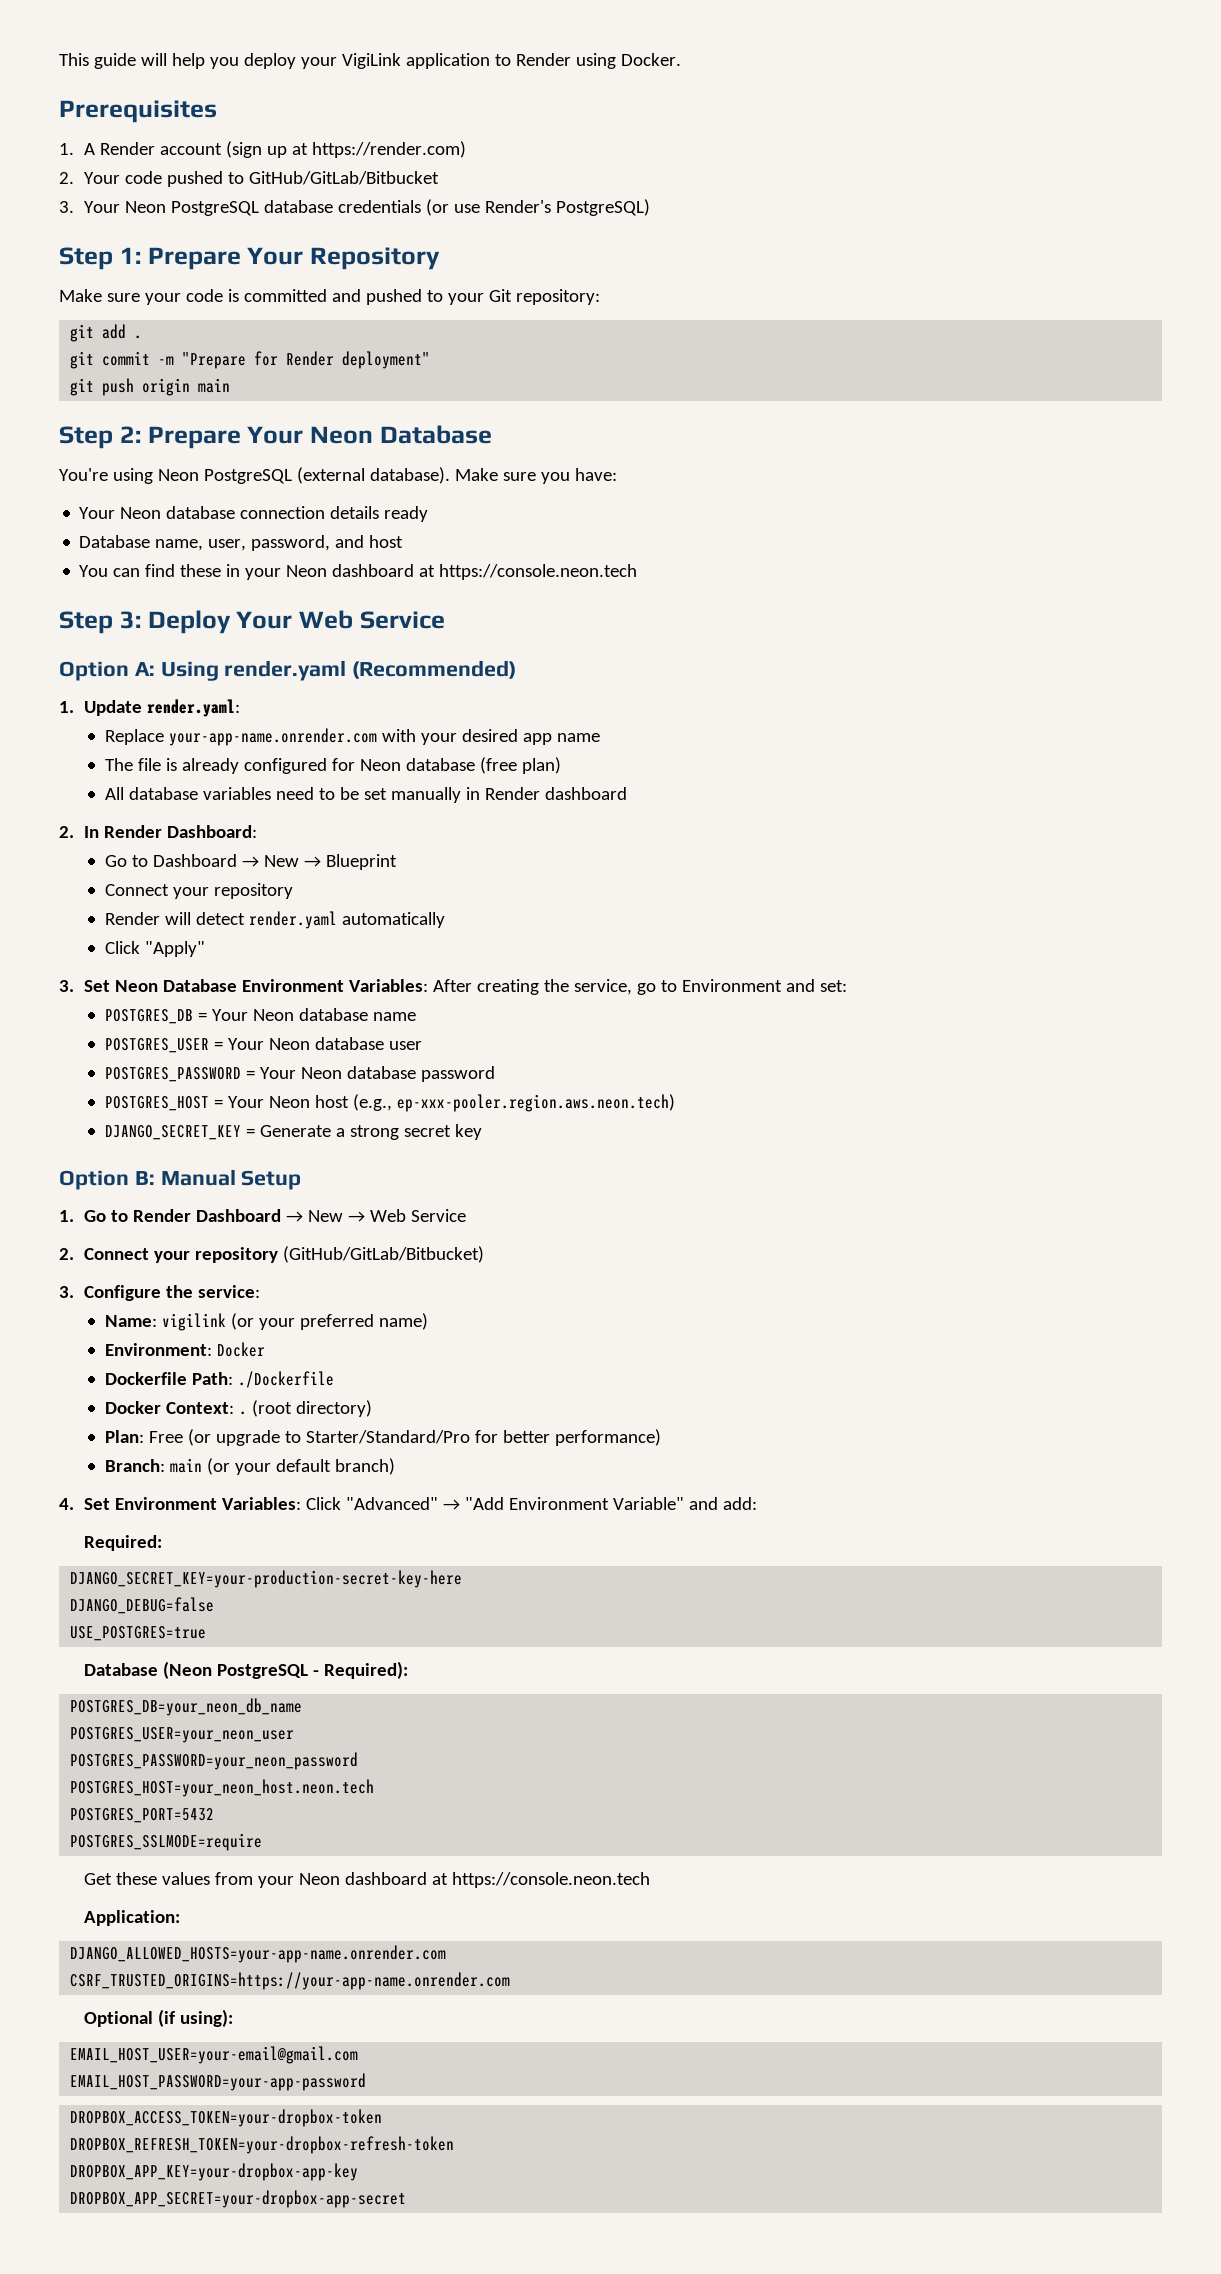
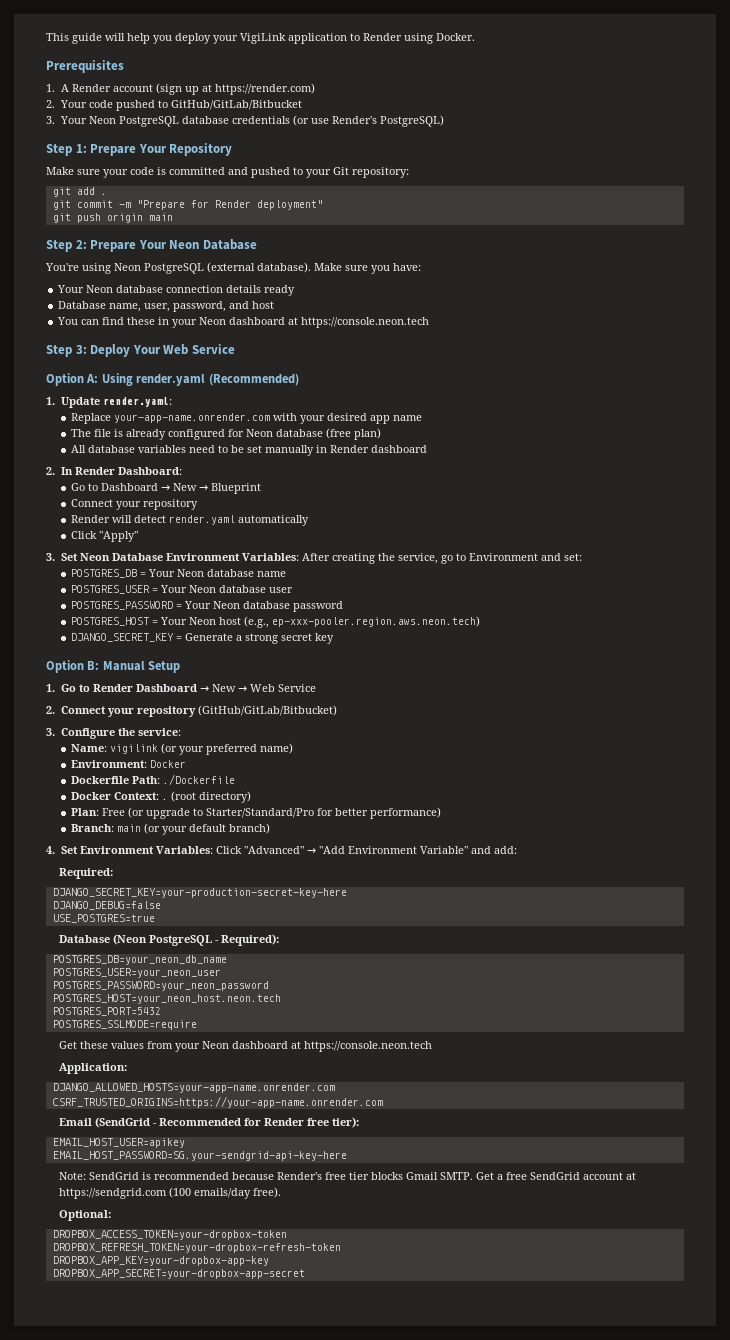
- Optional (if using):
- EMAIL_HOST_USER=your-email@gmail.com
- EMAIL_HOST_PASSWORD=your-app-password
+ Email (SendGrid - Recommended for Render free tier):
+ EMAIL_HOST_USER=apikey
+ EMAIL_HOST_PASSWORD=SG.your-sendgrid-api-key-here
+ Note: SendGrid is recommended because Render's free tier blocks Gmail SMTP. Get a free SendGrid account at https://sendgrid.com (100 emails/day free).
+ Optional:

